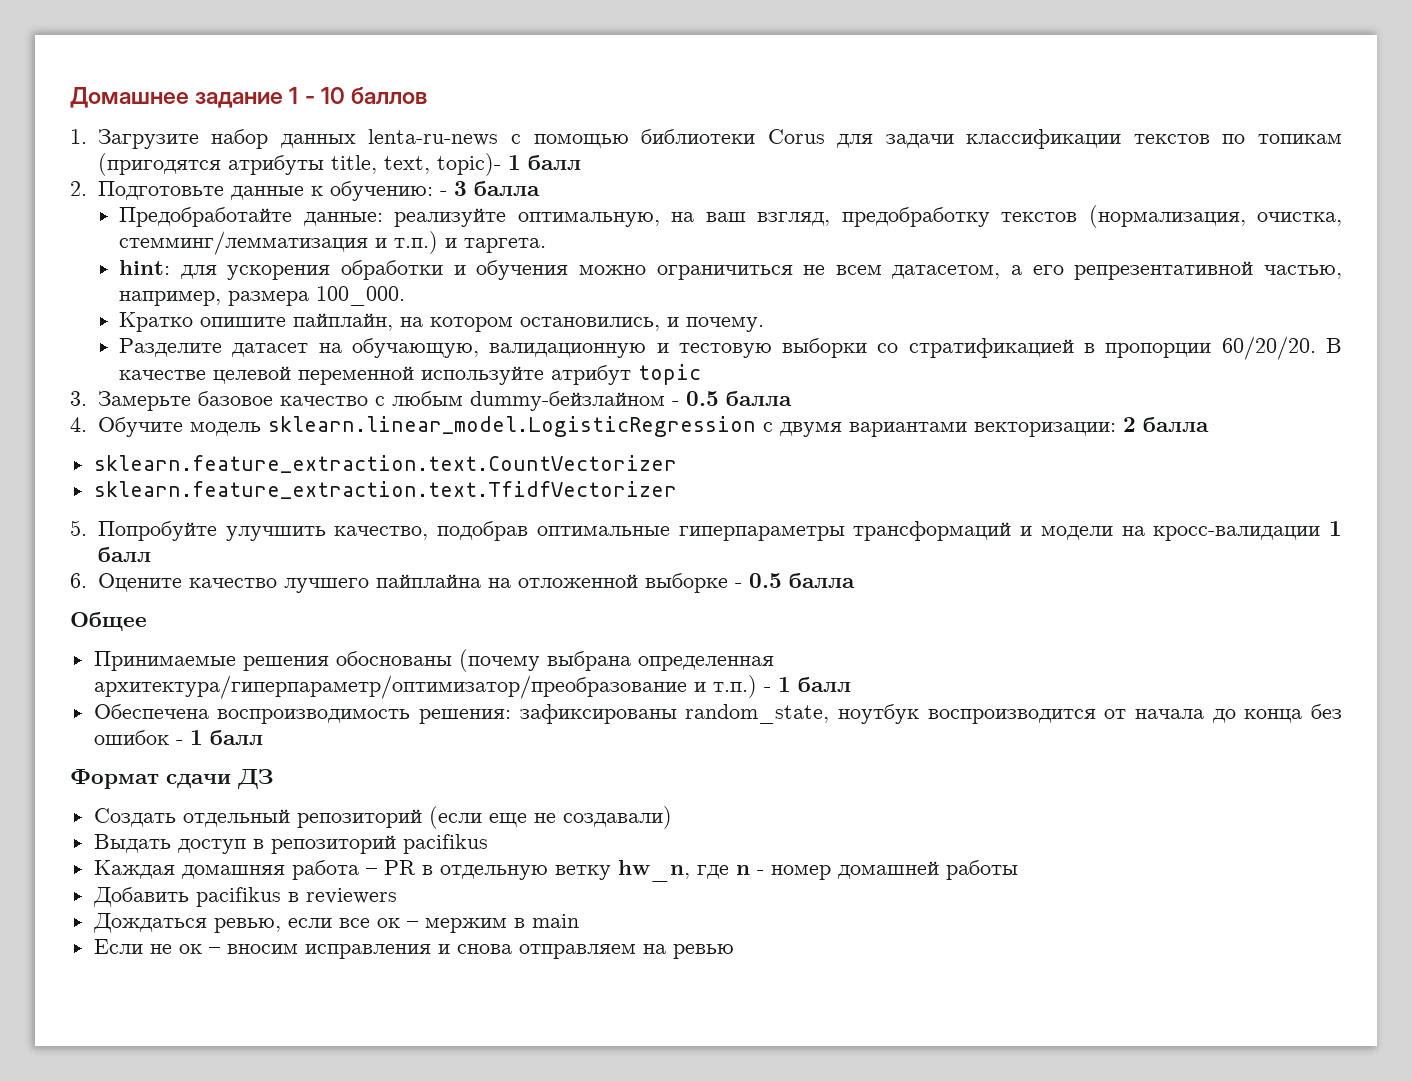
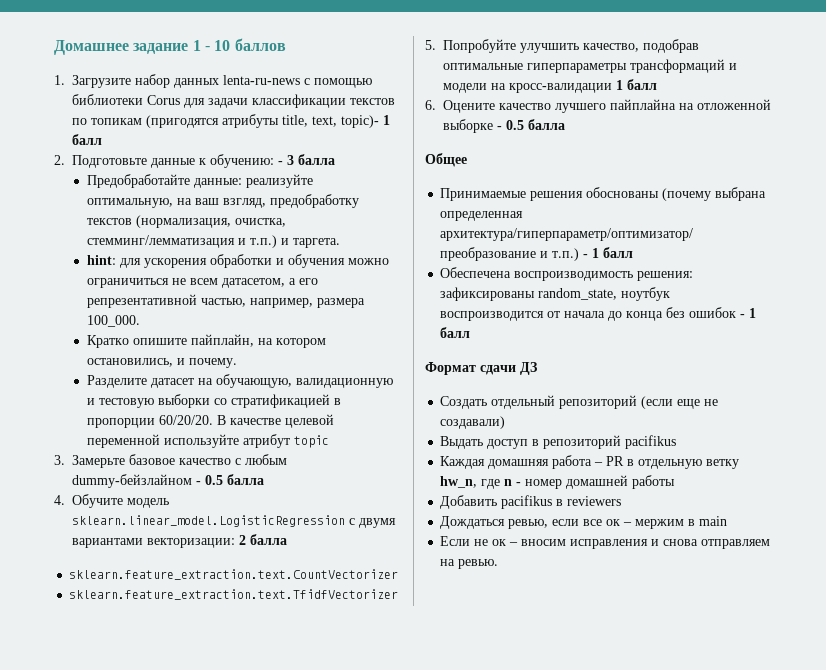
- Если не ок – вносим исправления и снова отправляем на ревью
+ Если не ок – вносим исправления и снова отправляем на ревью.

